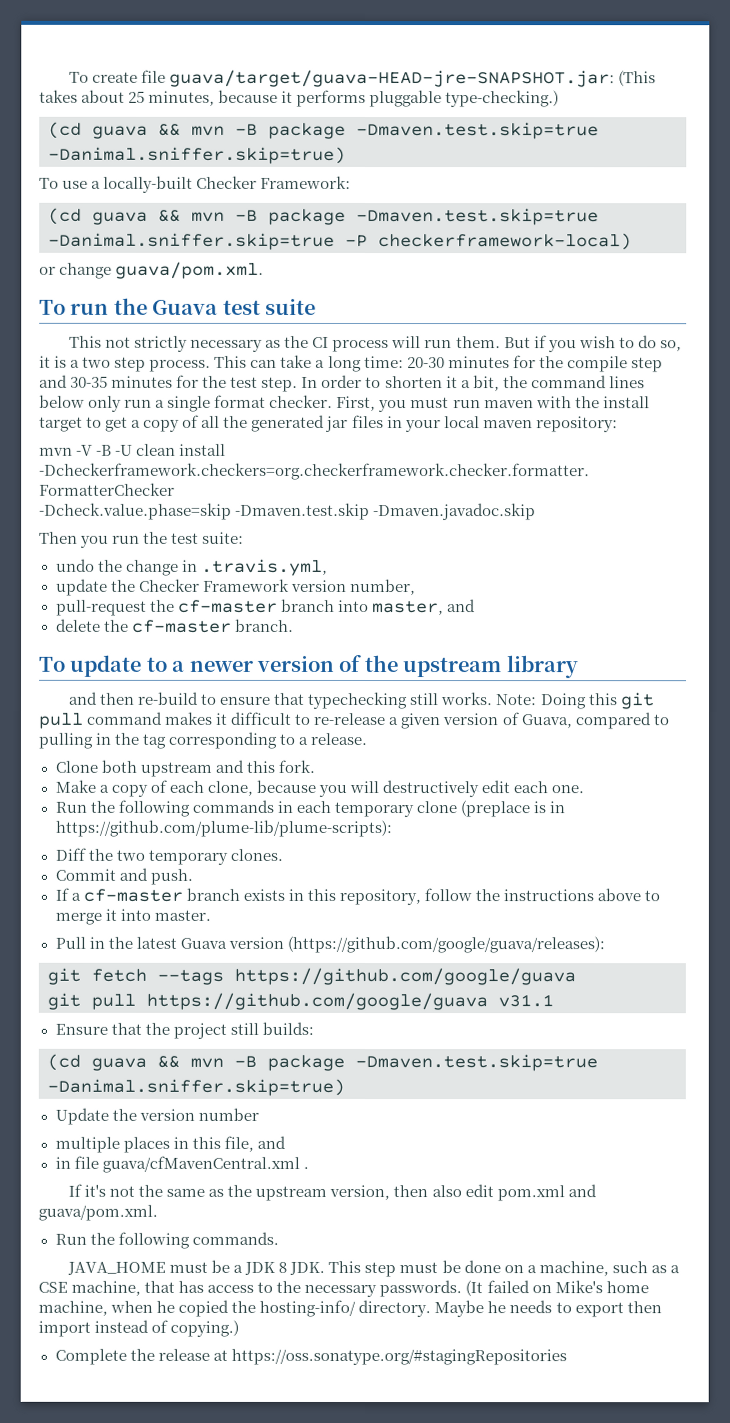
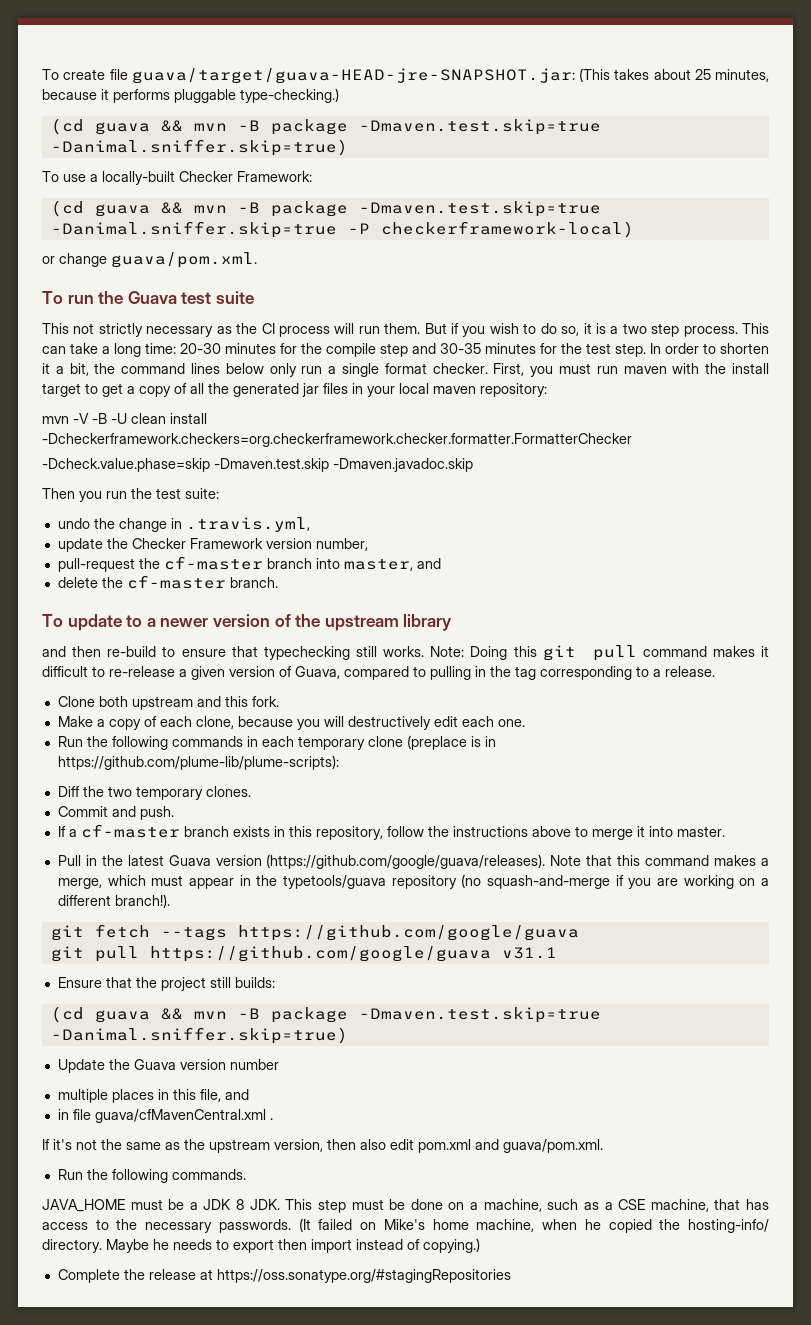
- Pull in the latest Guava version (https://github.com/google/guava/releases):
+ Pull in the latest Guava version (https://github.com/google/guava/releases). Note that this command makes a merge, which must appear in the typetools/guava repository (no squash-and-merge if you are working on a different branch!).
- Update the version number
+ Update the Guava version number

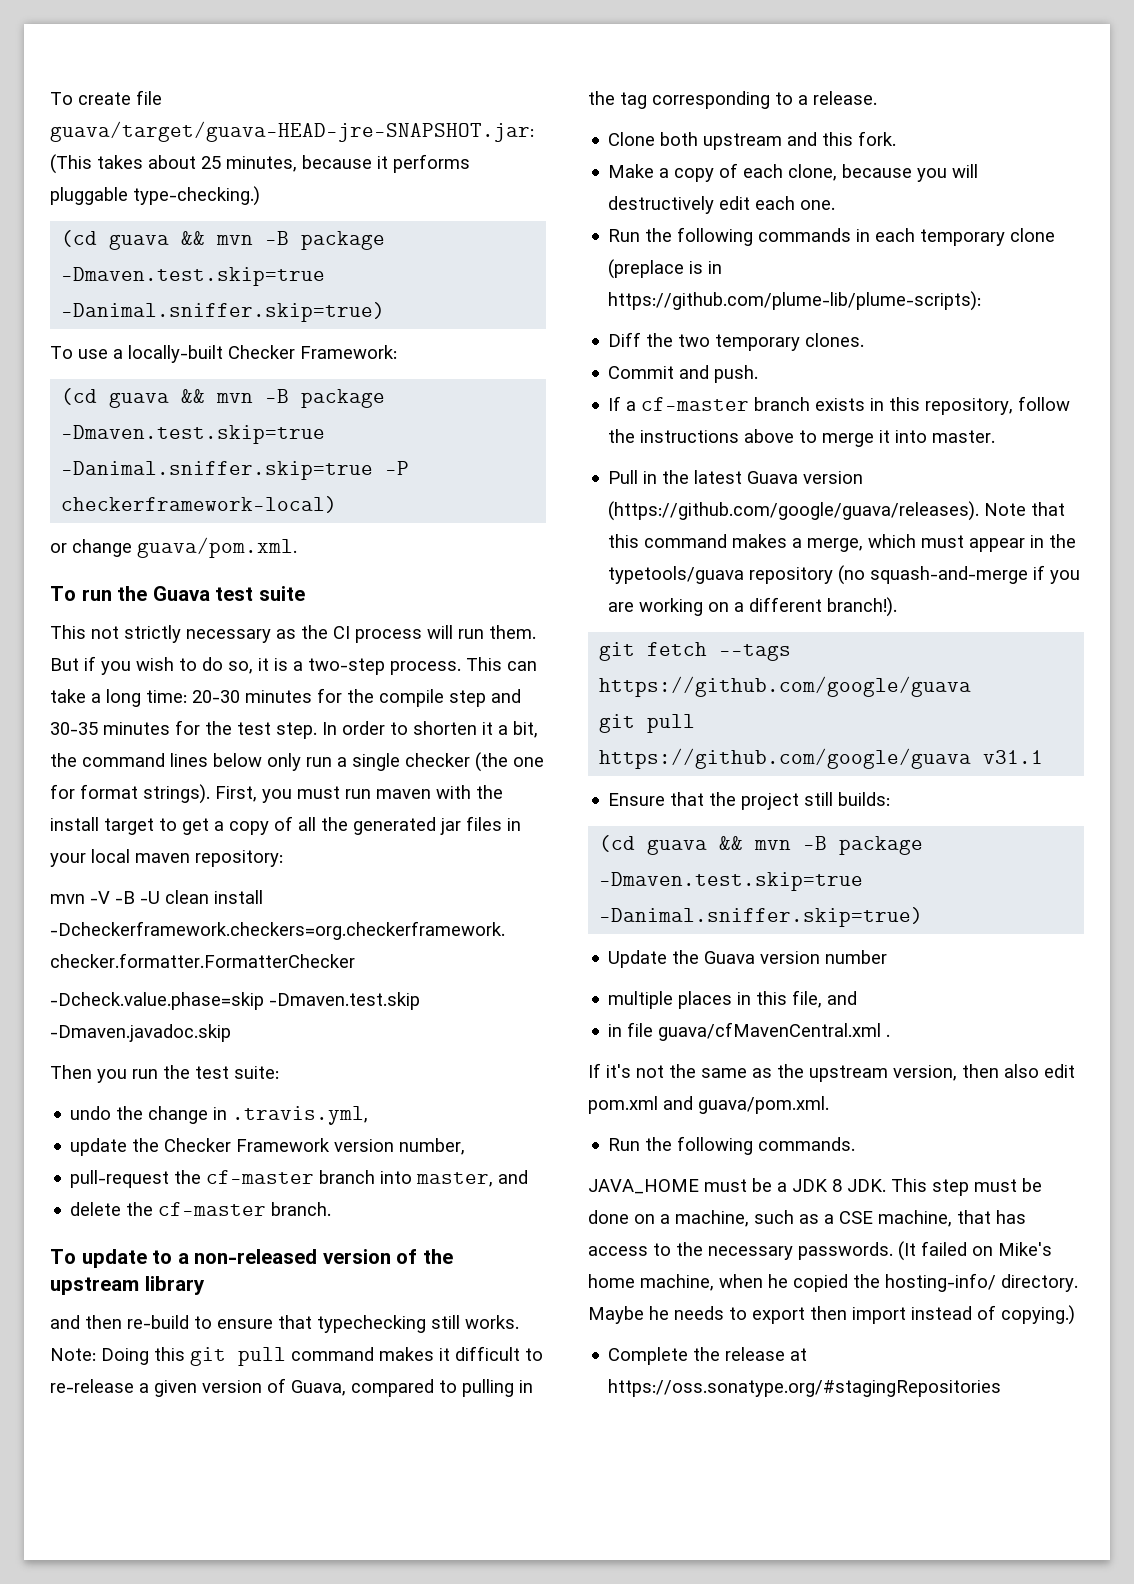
- But if you wish to do so, it is a two step process.
+ But if you wish to do so, it is a two-step process.
- In order to shorten it a bit, the command lines below only run a single format checker.
+ In order to shorten it a bit, the command lines below only run a single checker (the one for format strings).
- To update to a newer version of the upstream library
+ To update to a non-released version of the upstream library

